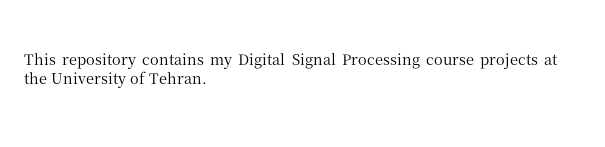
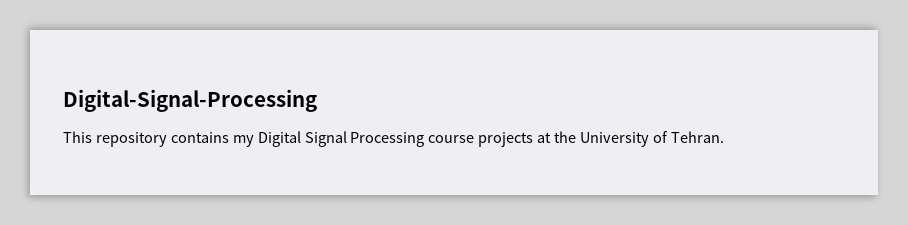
+ Digital-Signal-Processing

